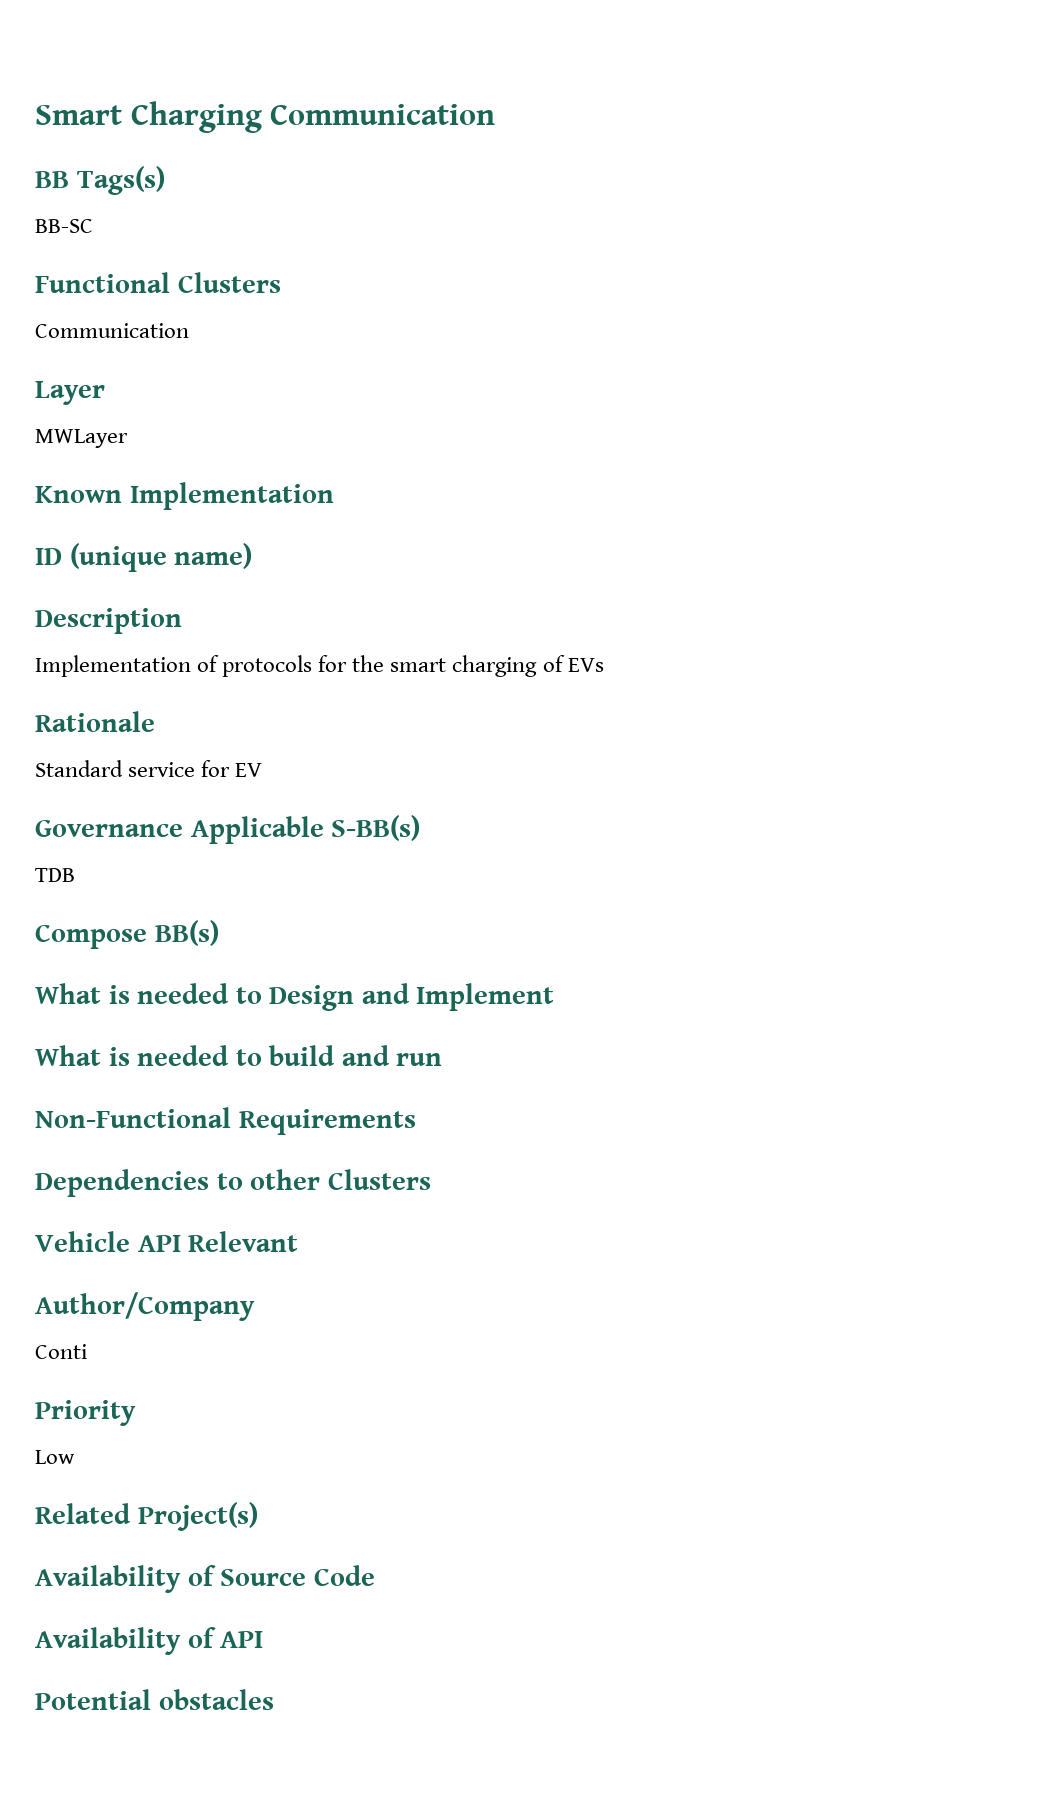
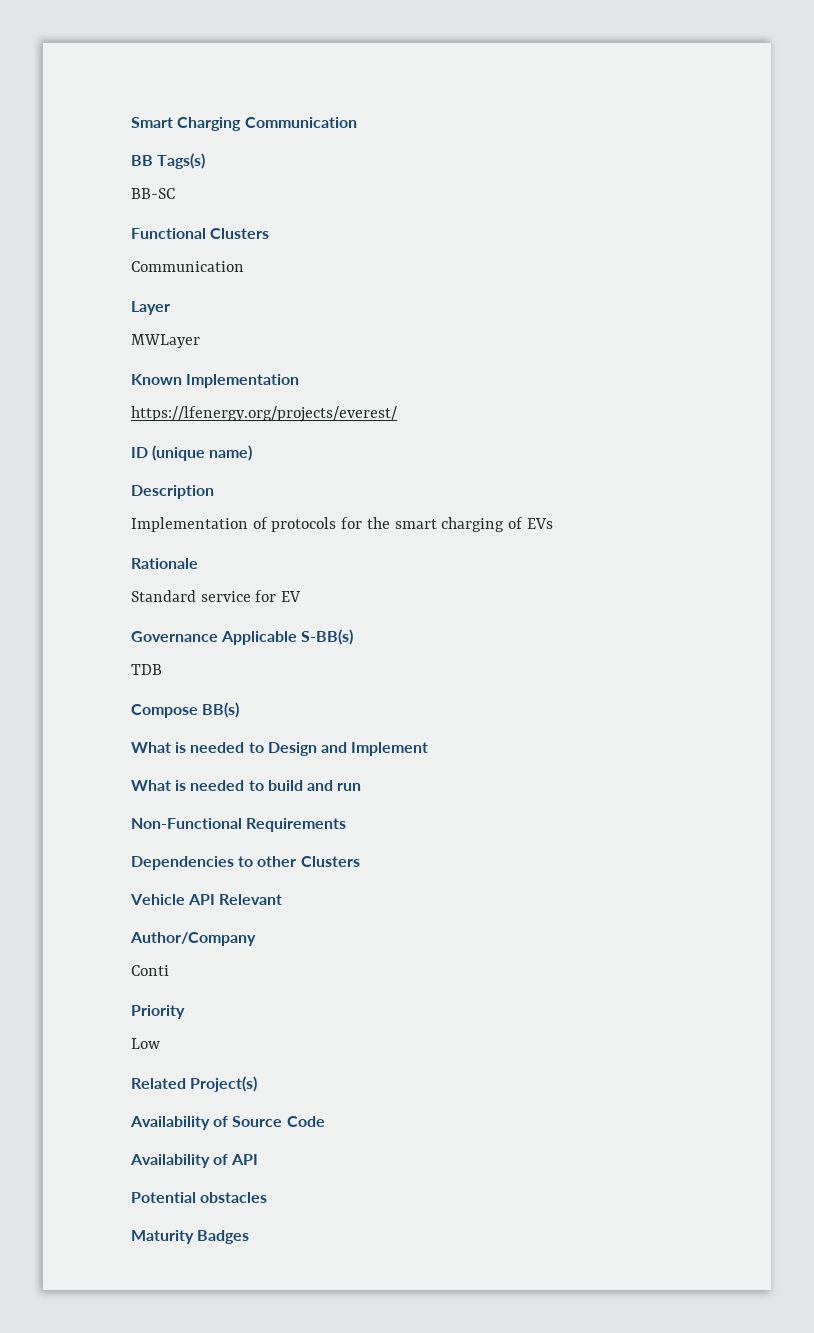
+ https://lfenergy.org/projects/everest/
+ Maturity Badges

